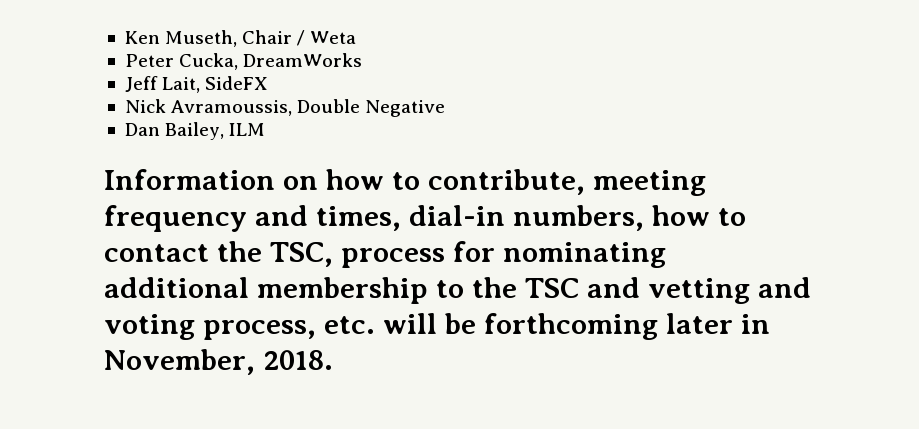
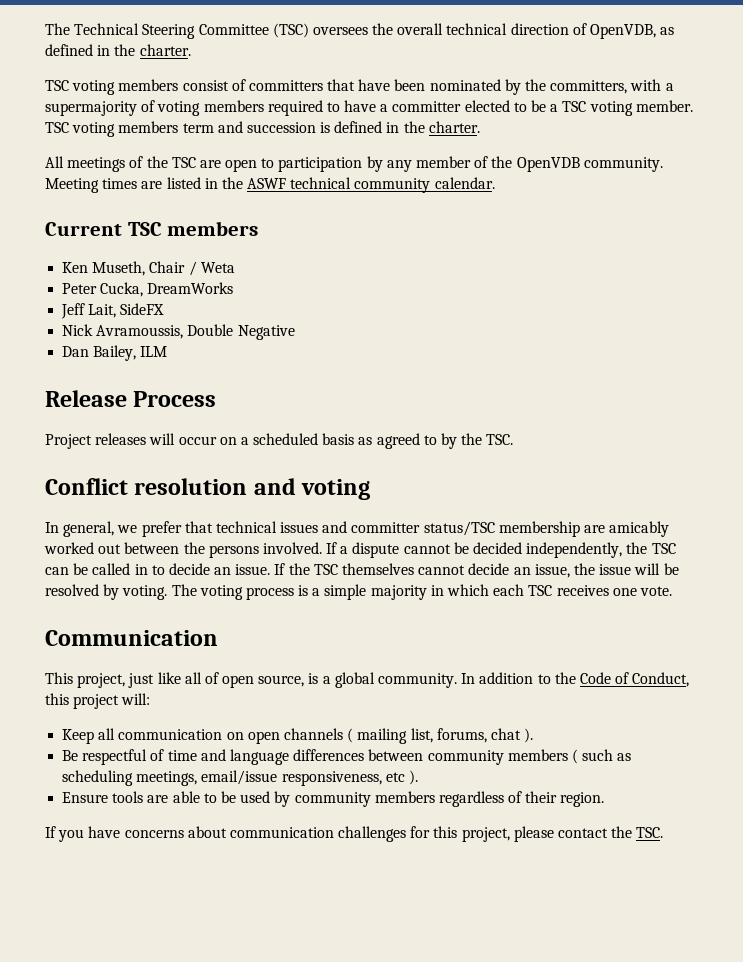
+ The Technical Steering Committee (TSC) oversees the overall technical direction of OpenVDB, as defined in the charter.
+ TSC voting members consist of committers that have been nominated by the committers, with a supermajority of voting members required to have a committer elected to be a TSC voting member. TSC voting members term and succession is defined in the charter.
+ All meetings of the TSC are open to participation by any member of the OpenVDB community. Meeting times are listed in the ASWF technical community calendar.
+ Current TSC members
- Information on how to contribute, meeting frequency and times, dial-in numbers, how to contact the TSC, process for nominating additional membership to the TSC and vetting and voting process, etc. will be forthcoming later in November, 2018.
+ Release Process
+ Project releases will occur on a scheduled basis as agreed to by the TSC.
+ Conflict resolution and voting
+ In general, we prefer that technical issues and committer status/TSC membership are amicably worked out between the persons involved. If a dispute cannot be decided independently, the TSC can be called in to decide an issue. If the TSC themselves cannot decide an issue, the issue will be resolved by voting. The voting process is a simple majority in which each TSC receives one vote.
+ Communication
+ This project, just like all of open source, is a global community. In addition to the Code of Conduct, this project will:
+ Keep all communication on open channels ( mailing list, forums, chat ).
+ Be respectful of time and language differences between community members ( such as scheduling meetings, email/issue responsiveness, etc ).
+ Ensure tools are able to be used by community members regardless of their region.
+ If you have concerns about communication challenges for this project, please contact the TSC.

